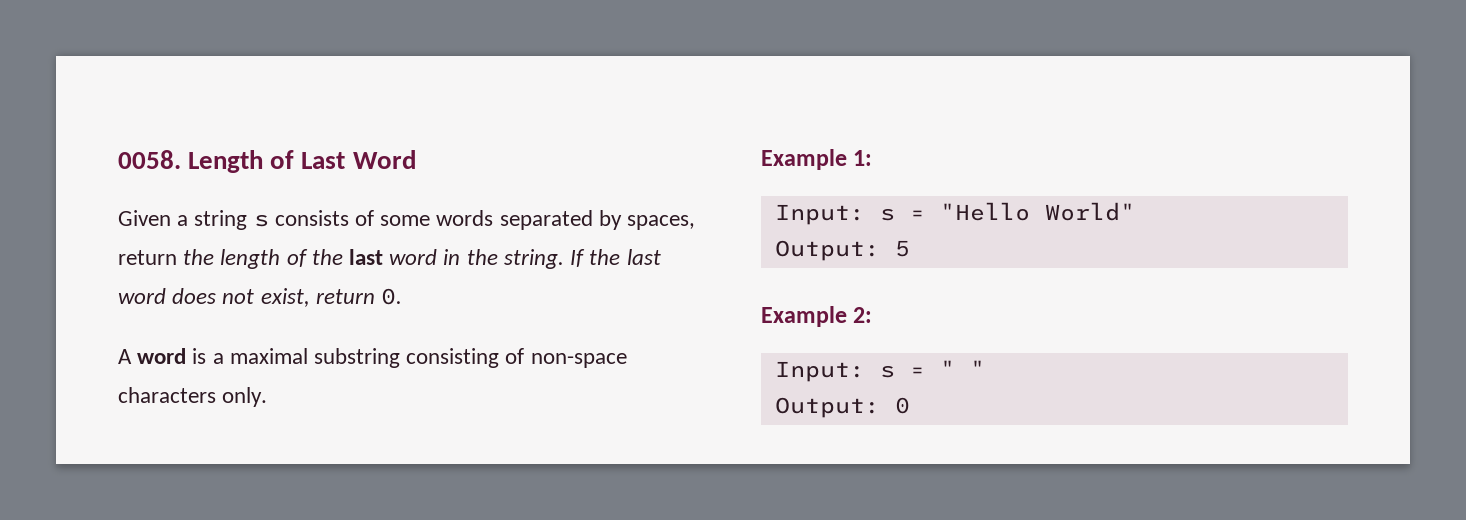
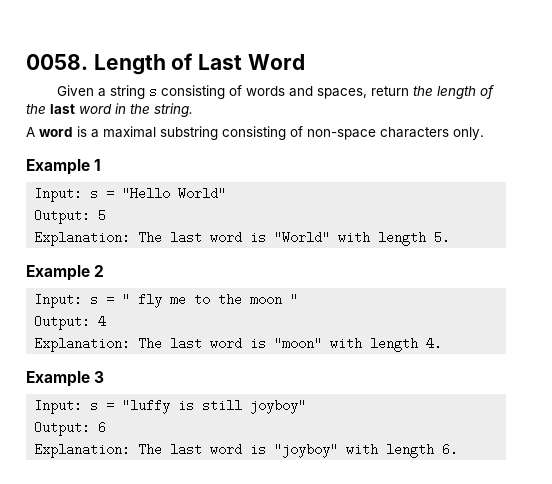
- Given a string s consists of some words separated by spaces, return the length of the last word in the string. If the last word does not exist, return 0.
+ Given a string s consisting of words and spaces, return the length of the last word in the string.
- Example 1:
+ Example 1
- Example 2:
+ Explanation: The last word is "World" with length 5.
+ Example 2
- Input: s = " "
- Output: 0
+ Input: s = " fly me to the moon "
+ Output: 4
+ Explanation: The last word is "moon" with length 4.
+ Example 3
+ Input: s = "luffy is still joyboy"
+ Output: 6
+ Explanation: The last word is "joyboy" with length 6.

